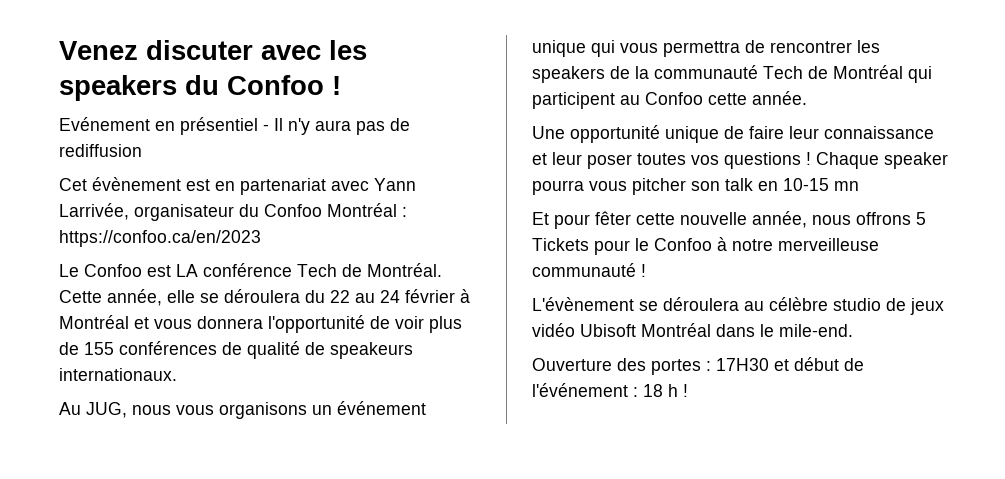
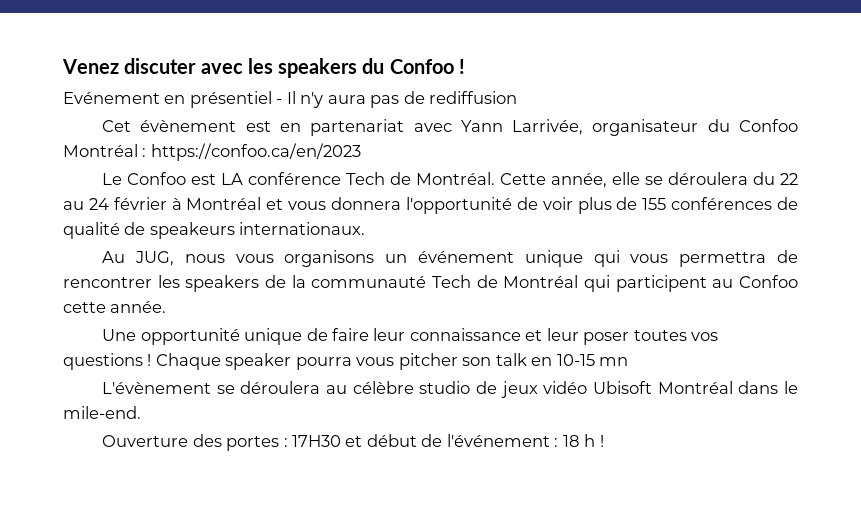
- Et pour fêter cette nouvelle année, nous offrons 5 Tickets pour le Confoo à notre merveilleuse communauté !

